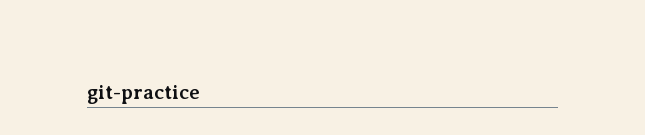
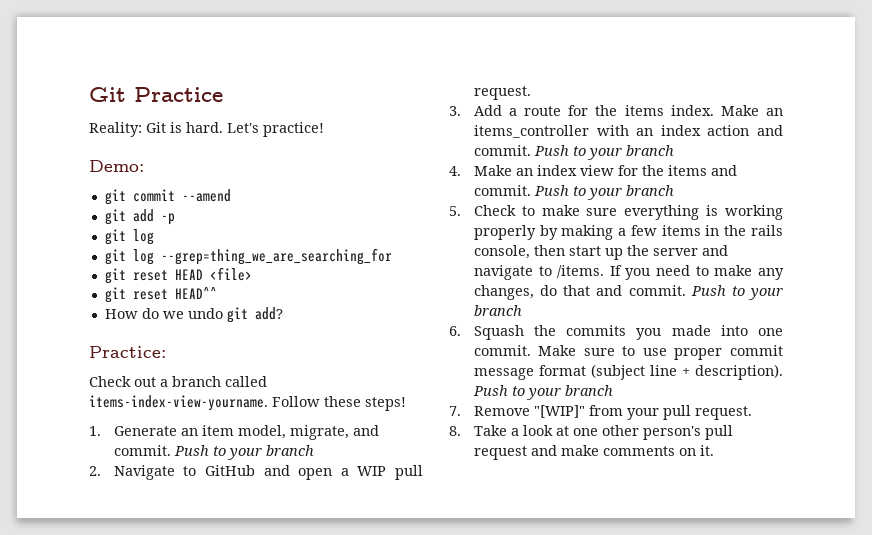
- git-practice
+ Git Practice
+ Reality: Git is hard. Let's practice!
+ Demo:
+ git commit --amend
+ git add -p
+ git log
+ git log --grep=thing_we_are_searching_for
+ git reset HEAD <file>
+ git reset HEAD^^
+ How do we undo git add?
+ Practice:
+ Check out a branch called items-index-view-yourname. Follow these steps!
+ 1. Generate an item model, migrate, and commit. Push to your branch
+ 2. Navigate to GitHub and open a WIP pull request.
+ 3. Add a route for the items index. Make an items_controller with an index action and commit. Push to your branch
+ 4. Make an index view for the items and commit. Push to your branch
+ 5. Check to make sure everything is working properly by making a few items in the rails console, then start up the server and navigate to /items. If you need to make any changes, do that and commit. Push to your branch
+ 6. Squash the commits you made into one commit. Make sure to use proper commit message format (subject line + description). Push to your branch
+ 7. Remove "[WIP]" from your pull request.
+ 8. Take a look at one other person's pull request and make comments on it.

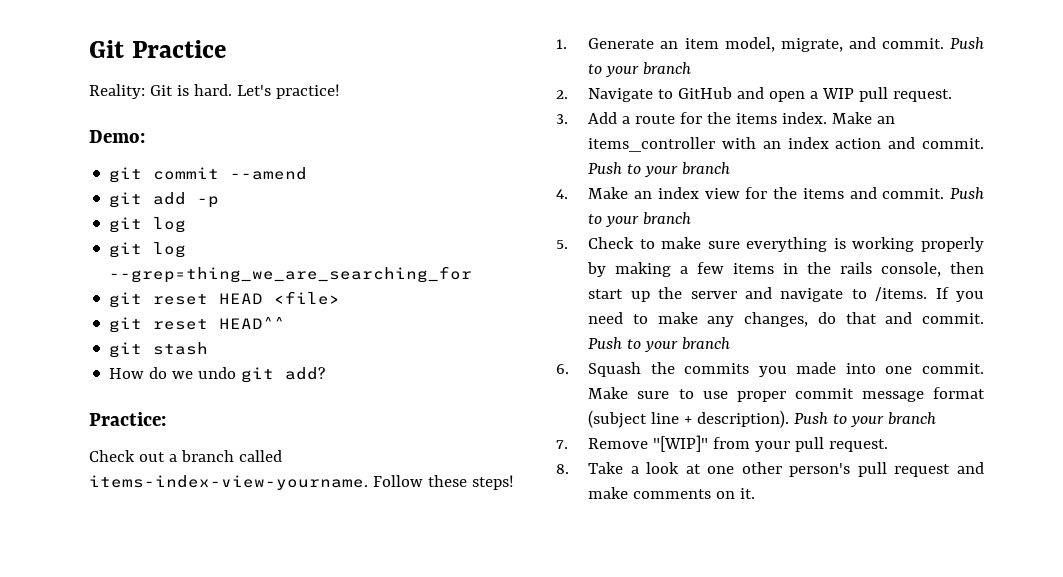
+ git stash

